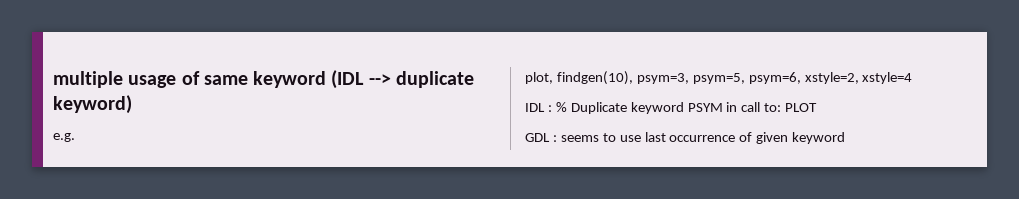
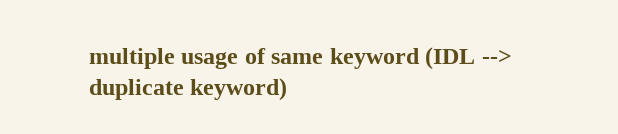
- e.g.
- plot, findgen(10), psym=3, psym=5, psym=6, xstyle=2, xstyle=4
- IDL : % Duplicate keyword PSYM in call to: PLOT
- GDL : seems to use last occurrence of given keyword

